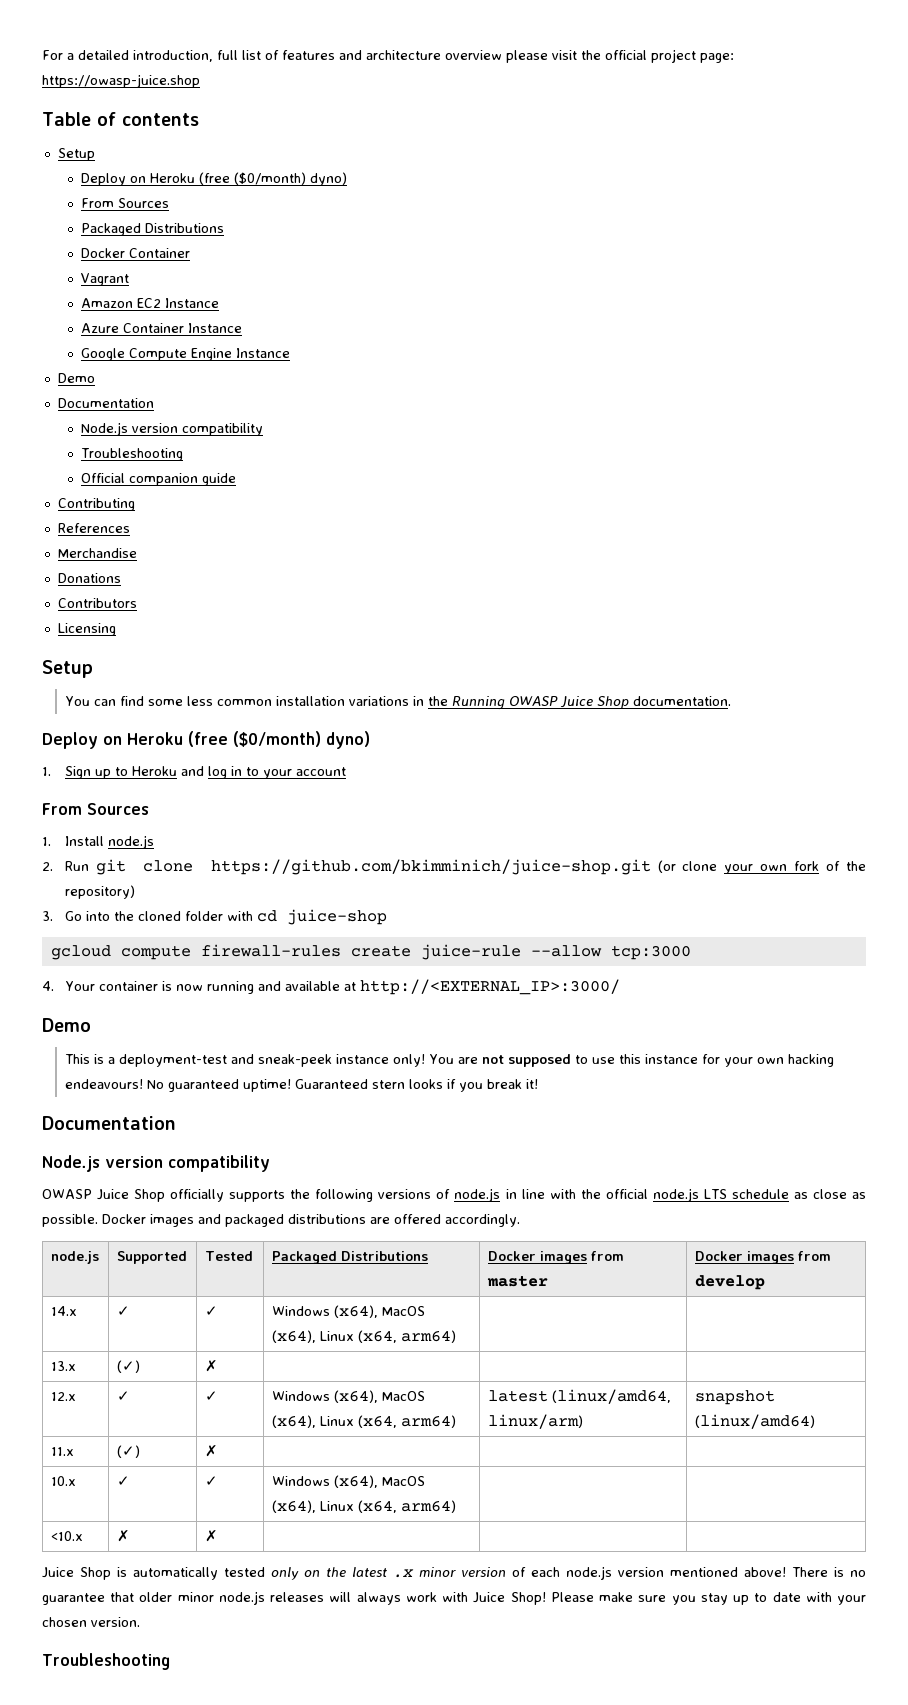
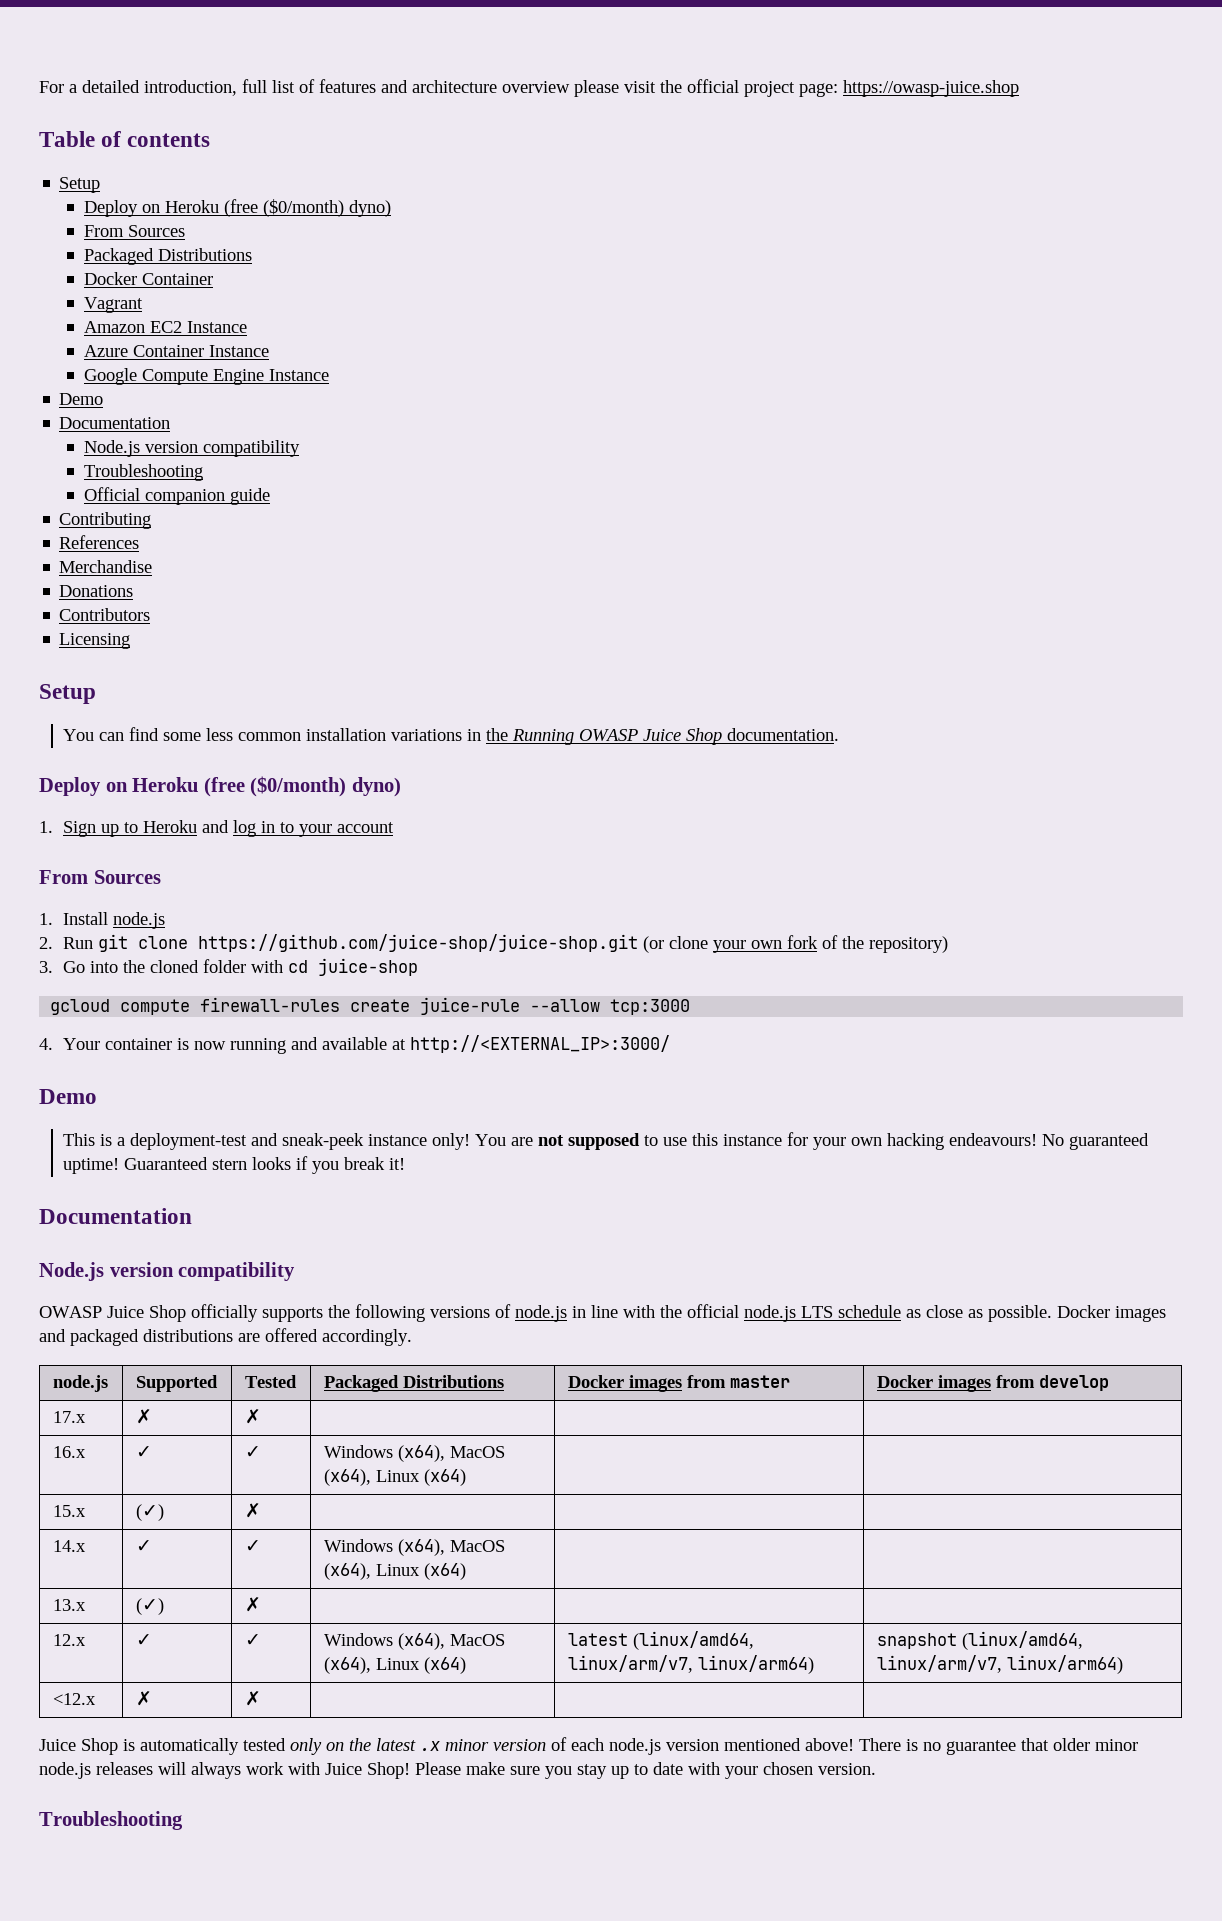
- 2. Run git clone https://github.com/bkimminich/juice-shop.git (or clone your own fork of the repository)
+ 2. Run git clone https://github.com/juice-shop/juice-shop.git (or clone your own fork of the repository)
+ 17.x | ✗ | ✗ | | |
+ 16.x | ✓ | ✓ | Windows (x64), MacOS (x64), Linux (x64) | |
+ 15.x | (✓) | ✗ | | |
- 14.x | ✓ | ✓ | Windows (x64), MacOS (x64), Linux (x64, arm64) | |
+ 14.x | ✓ | ✓ | Windows (x64), MacOS (x64), Linux (x64) | |
- 12.x | ✓ | ✓ | Windows (x64), MacOS (x64), Linux (x64, arm64) | latest (linux/amd64, linux/arm) | snapshot (linux/amd64)
- 11.x | (✓) | ✗ | | |
- 10.x | ✓ | ✓ | Windows (x64), MacOS (x64), Linux (x64, arm64) | |
- <10.x | ✗ | ✗ | | |
+ 12.x | ✓ | ✓ | Windows (x64), MacOS (x64), Linux (x64) | latest (linux/amd64, linux/arm/v7, linux/arm64) | snapshot (linux/amd64, linux/arm/v7, linux/arm64)
+ <12.x | ✗ | ✗ | | |

